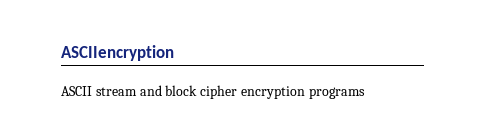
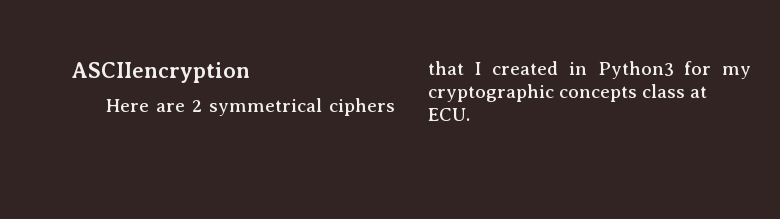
- ASCII stream and block cipher encryption programs
+ Here are 2 symmetrical ciphers that I created in Python3 for my cryptographic concepts class at ECU.

